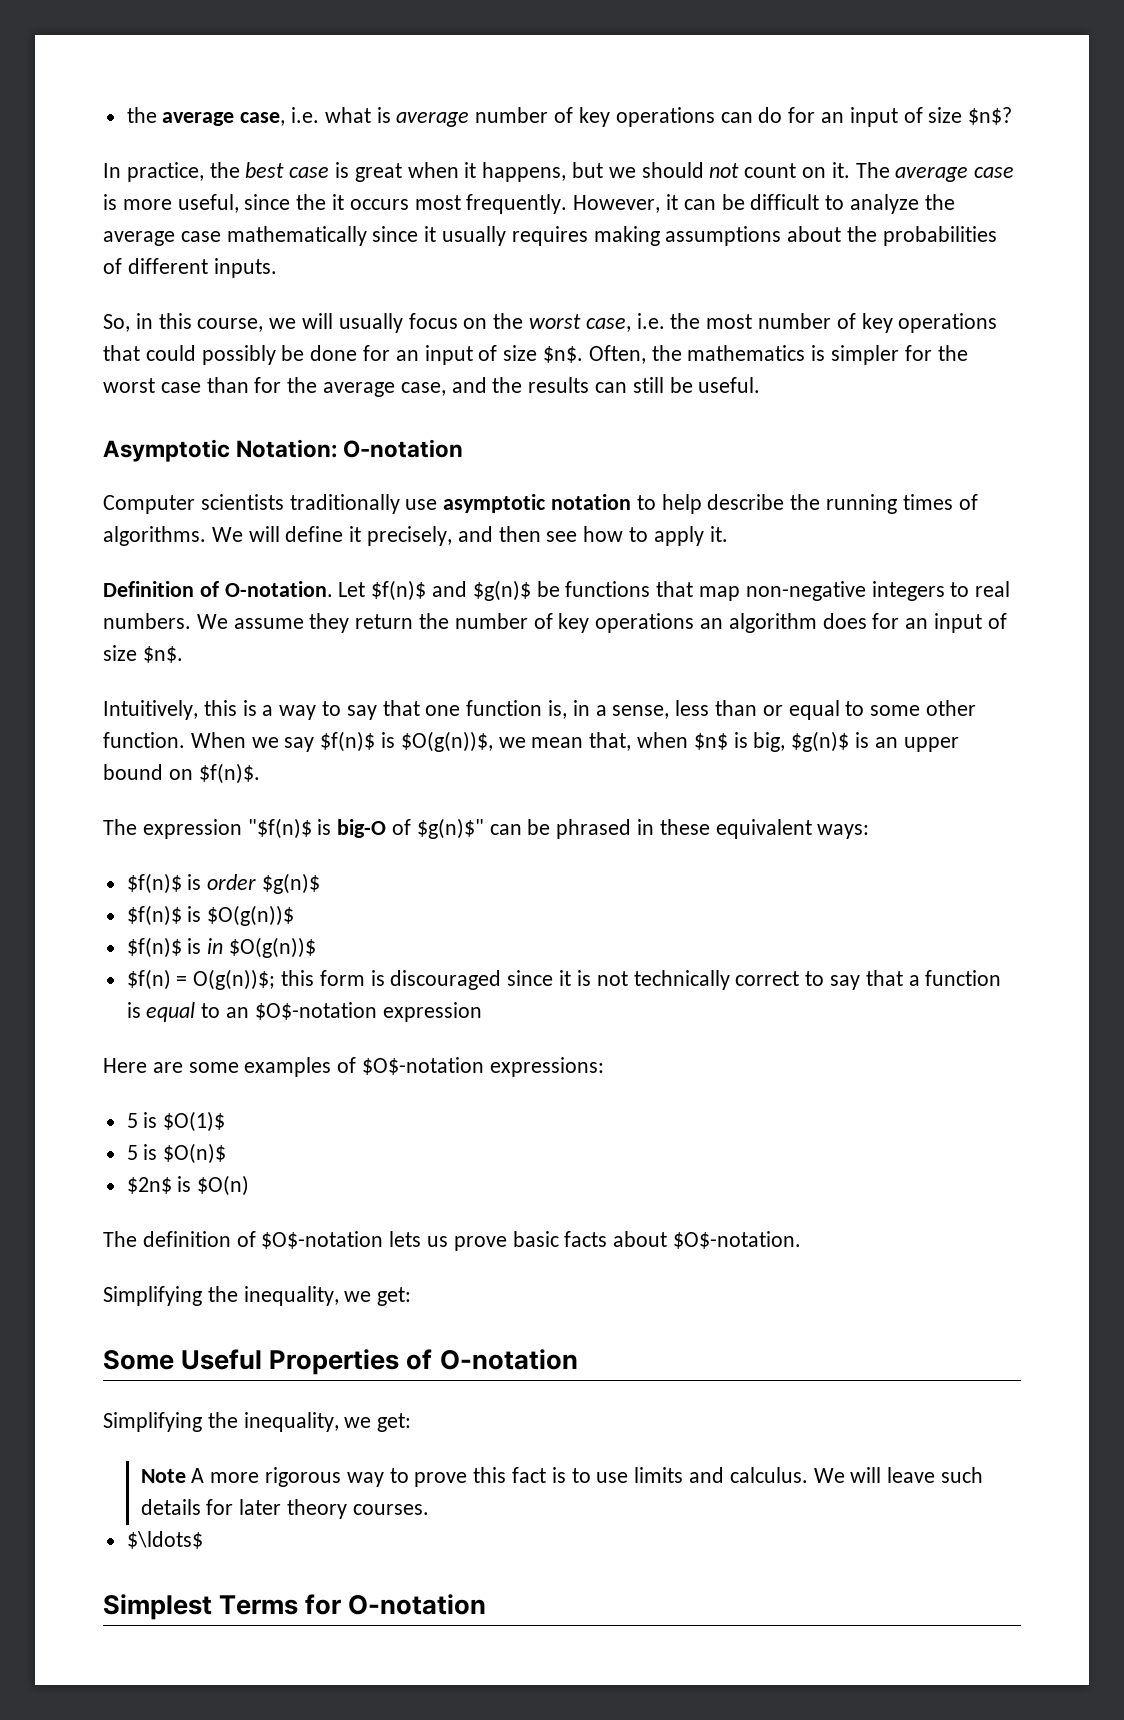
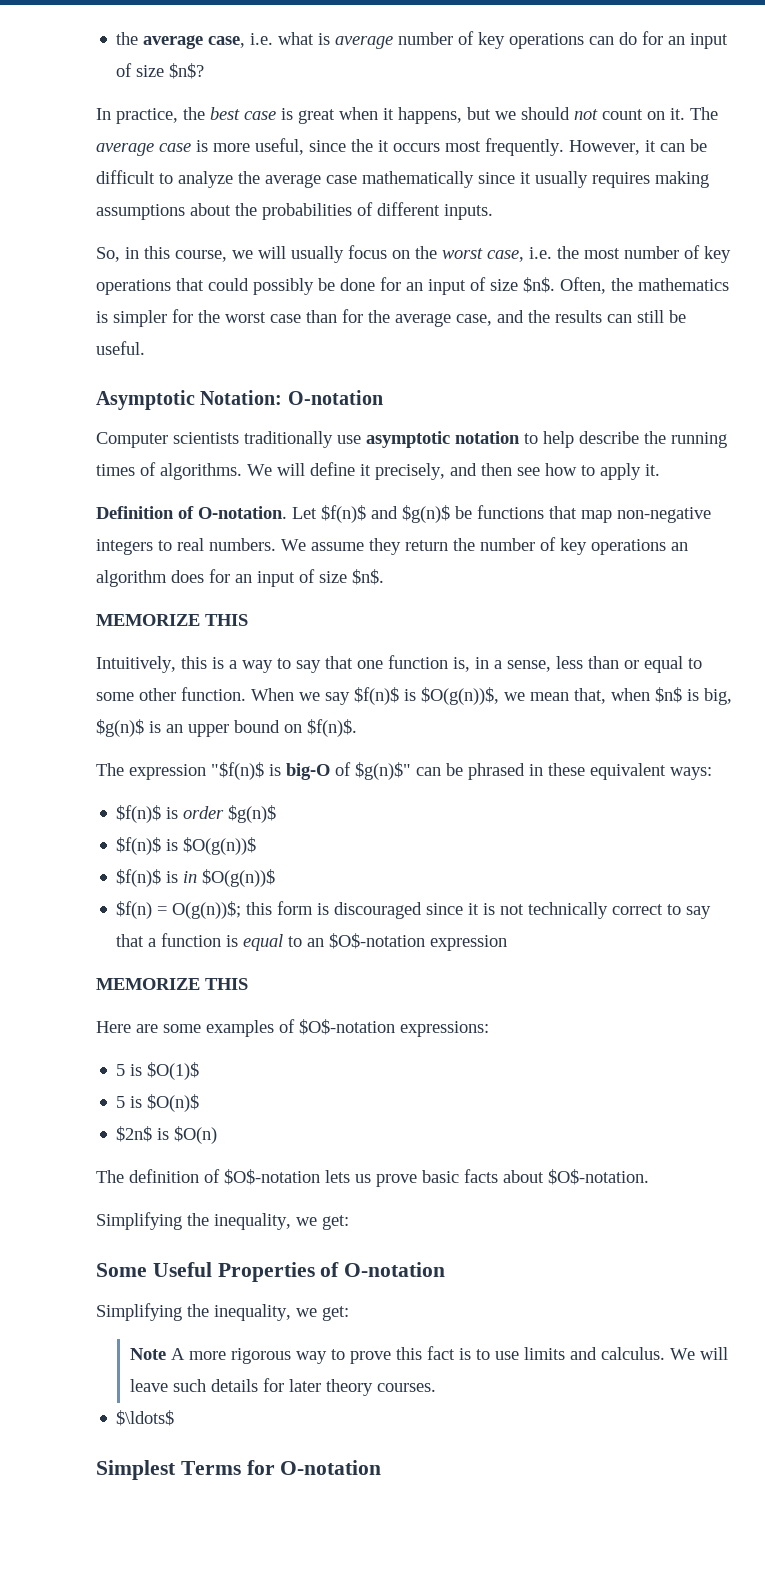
  We assume they return the number of key operations an algorithm does for an input of size $n$.
+ MEMORIZE THIS
  $f(n) = O(g(n))$; this form is discouraged since it is not technically correct to say that a function is equal to an $O$-notation expression
+ MEMORIZE THIS

